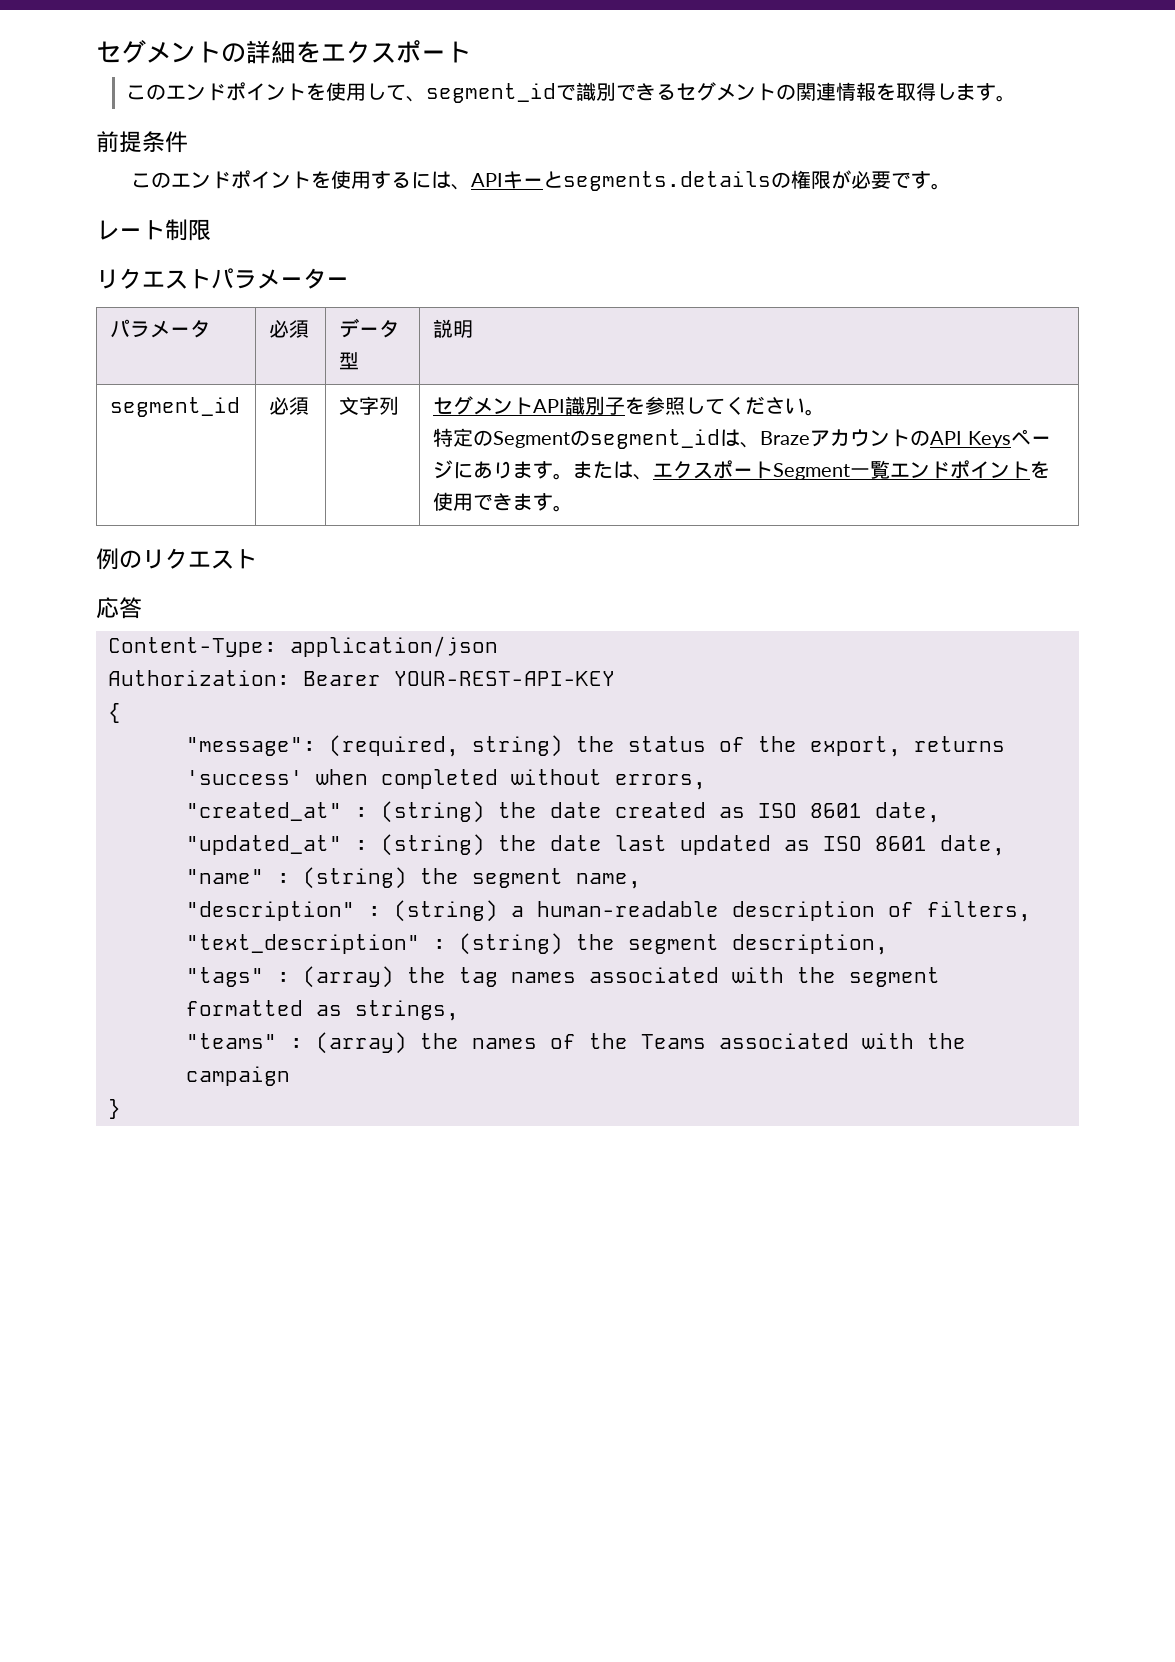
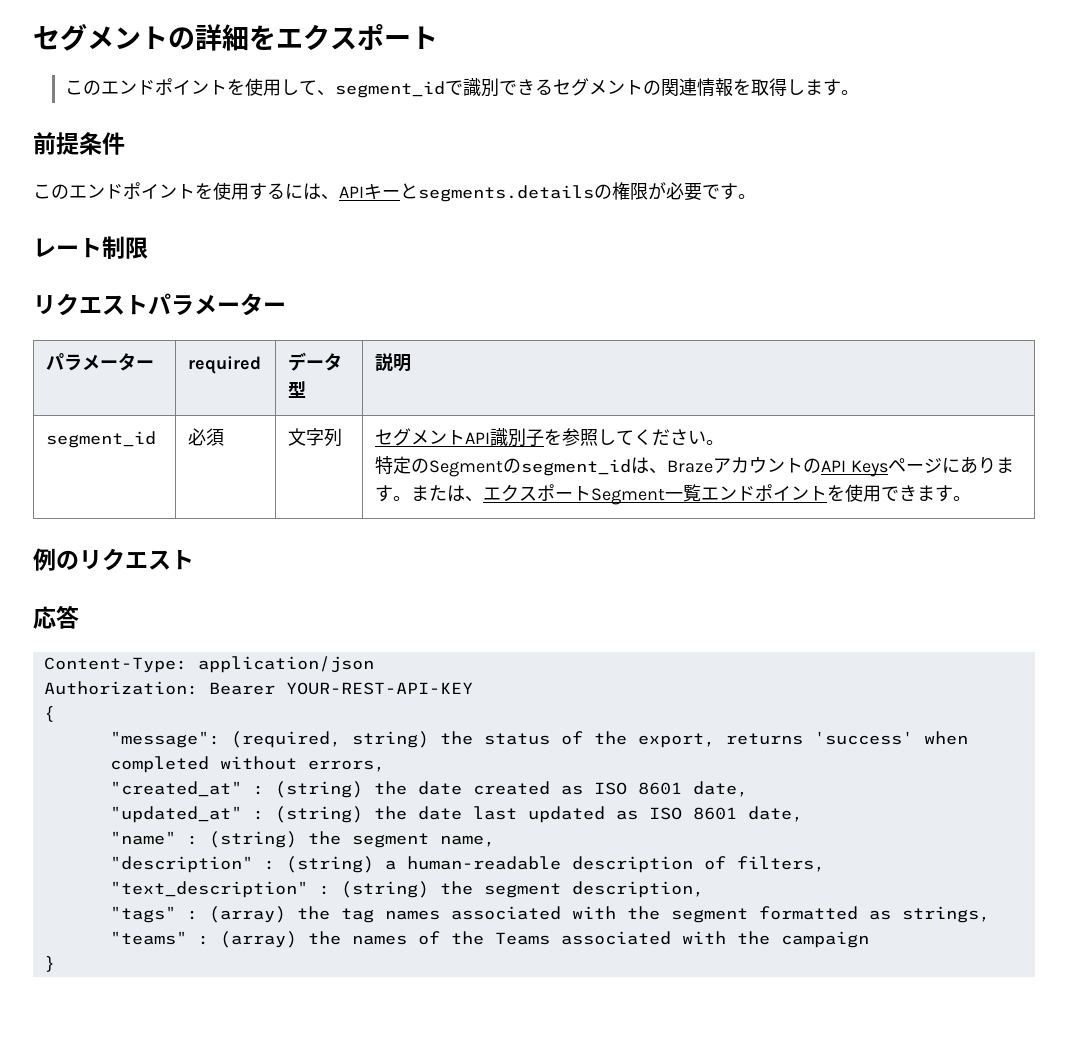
- パラメータ | 必須 | データ型 | 説明
+ パラメーター | required | データ型 | 説明

